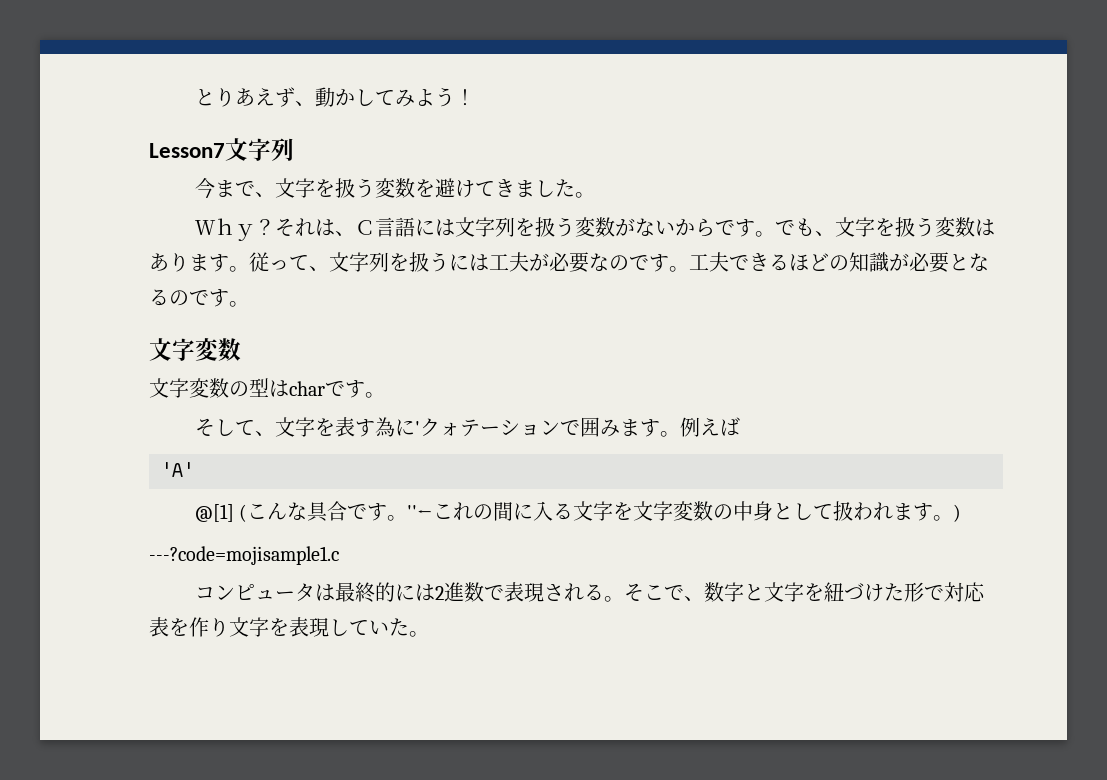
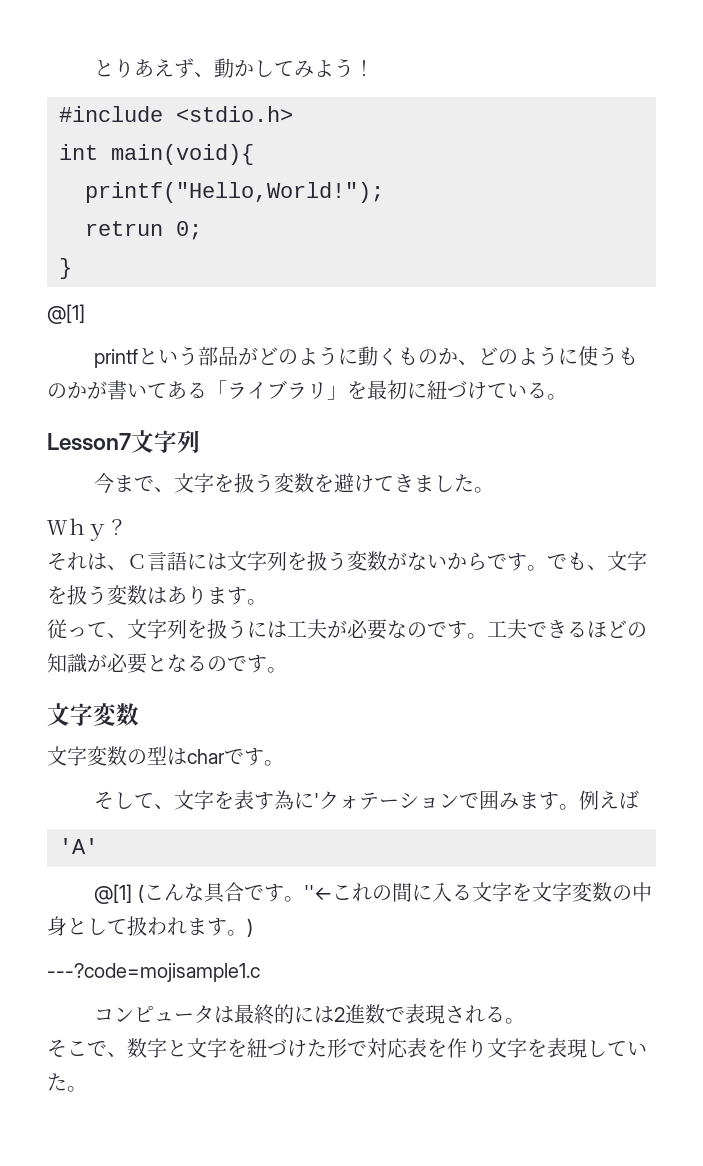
+ #include <stdio.h>
+ int main(void){
+ printf("Hello,World!");
+ retrun 0;
+ }
+ @[1]
+ printfという部品がどのように動くものか、どのように使うものかが書いてある「ライブラリ」を最初に紐づけている。
- Ｗｈｙ？それは、Ｃ言語には文字列を扱う変数がないからです。
+ Ｗｈｙ？
+ それは、Ｃ言語には文字列を扱う変数がないからです。
- でも、文字を扱う変数はあります。従って、文字列を扱うには工夫が必要なのです。
+ でも、文字を扱う変数はあります。
+ 従って、文字列を扱うには工夫が必要なのです。
- コンピュータは最終的には2進数で表現される。そこで、数字と文字を紐づけた形で対応表を作り文字を表現していた。
+ コンピュータは最終的には2進数で表現される。
+ そこで、数字と文字を紐づけた形で対応表を作り文字を表現していた。

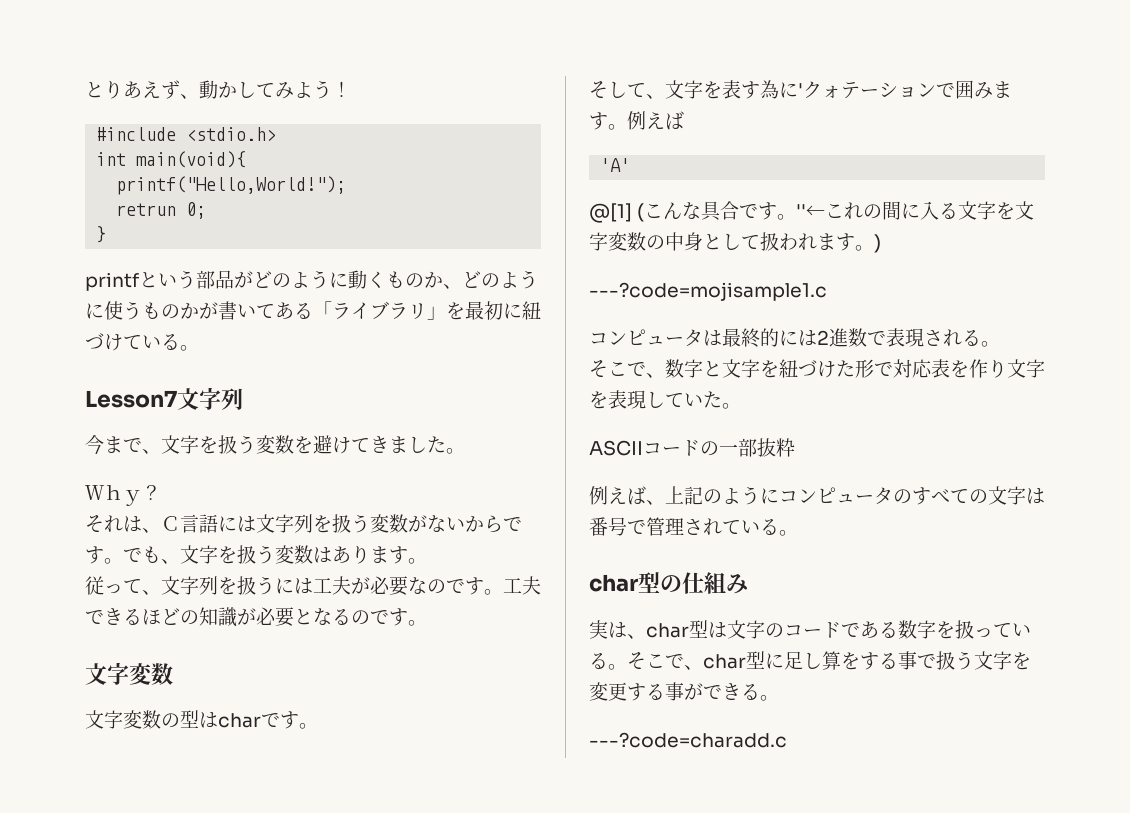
  }
- @[1]
+ ASCIIコードの一部抜粋
+ 例えば、上記のようにコンピュータのすべての文字は番号で管理されている。
+ char型の仕組み
+ 実は、char型は文字のコードである数字を扱っている。そこで、char型に足し算をする事で扱う文字を変更する事ができる。
+ ---?code=charadd.c

